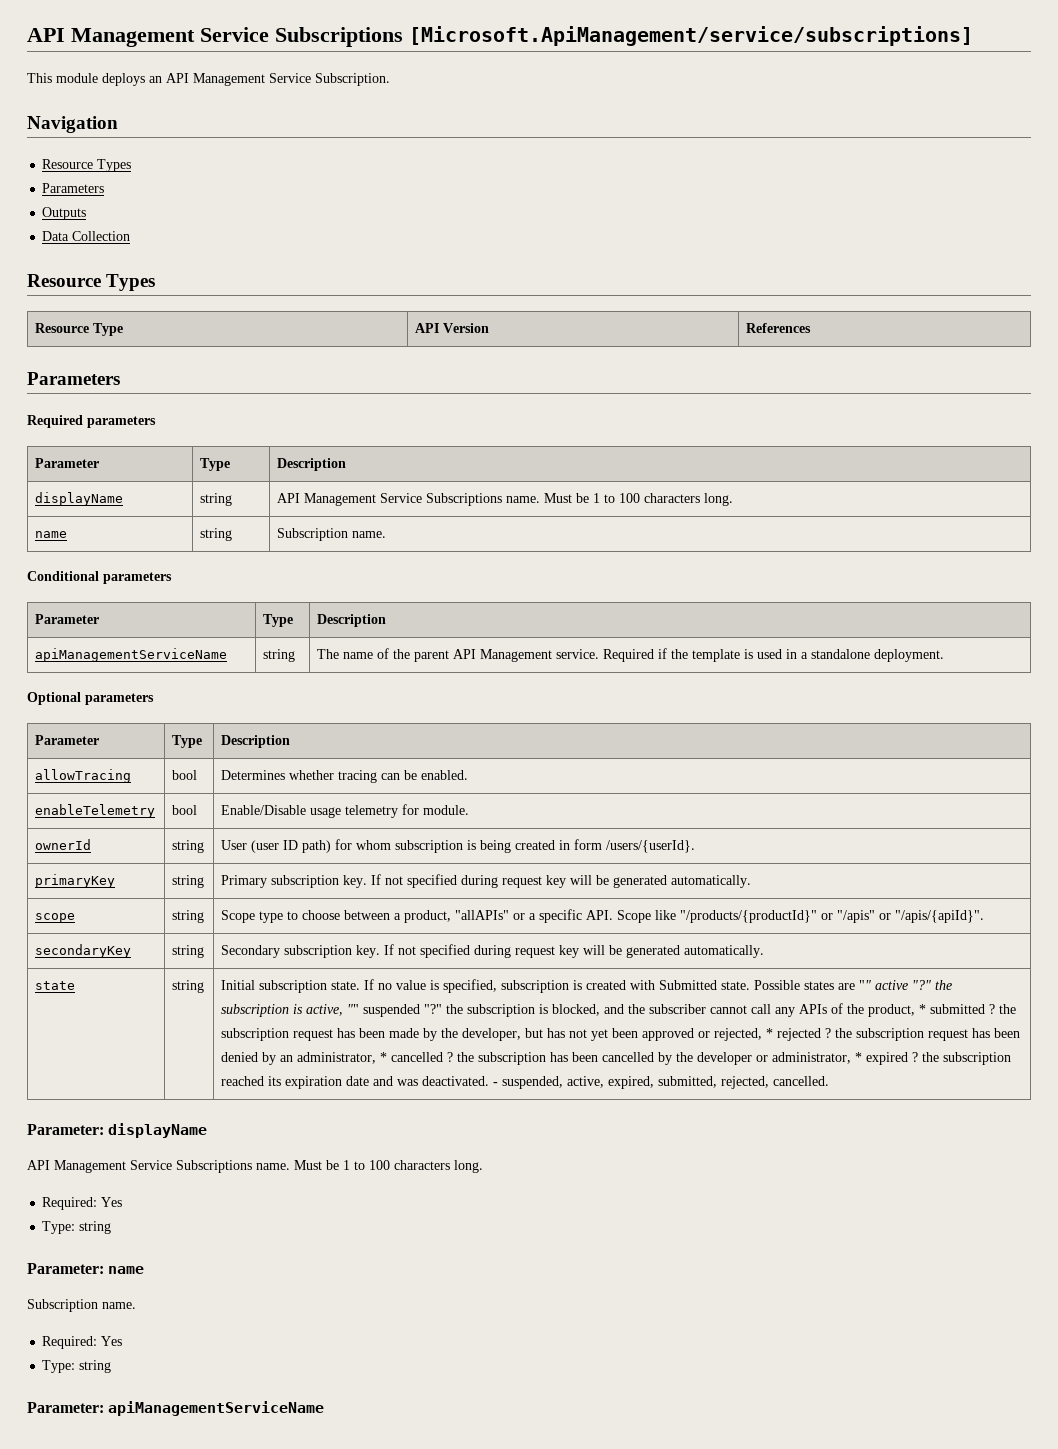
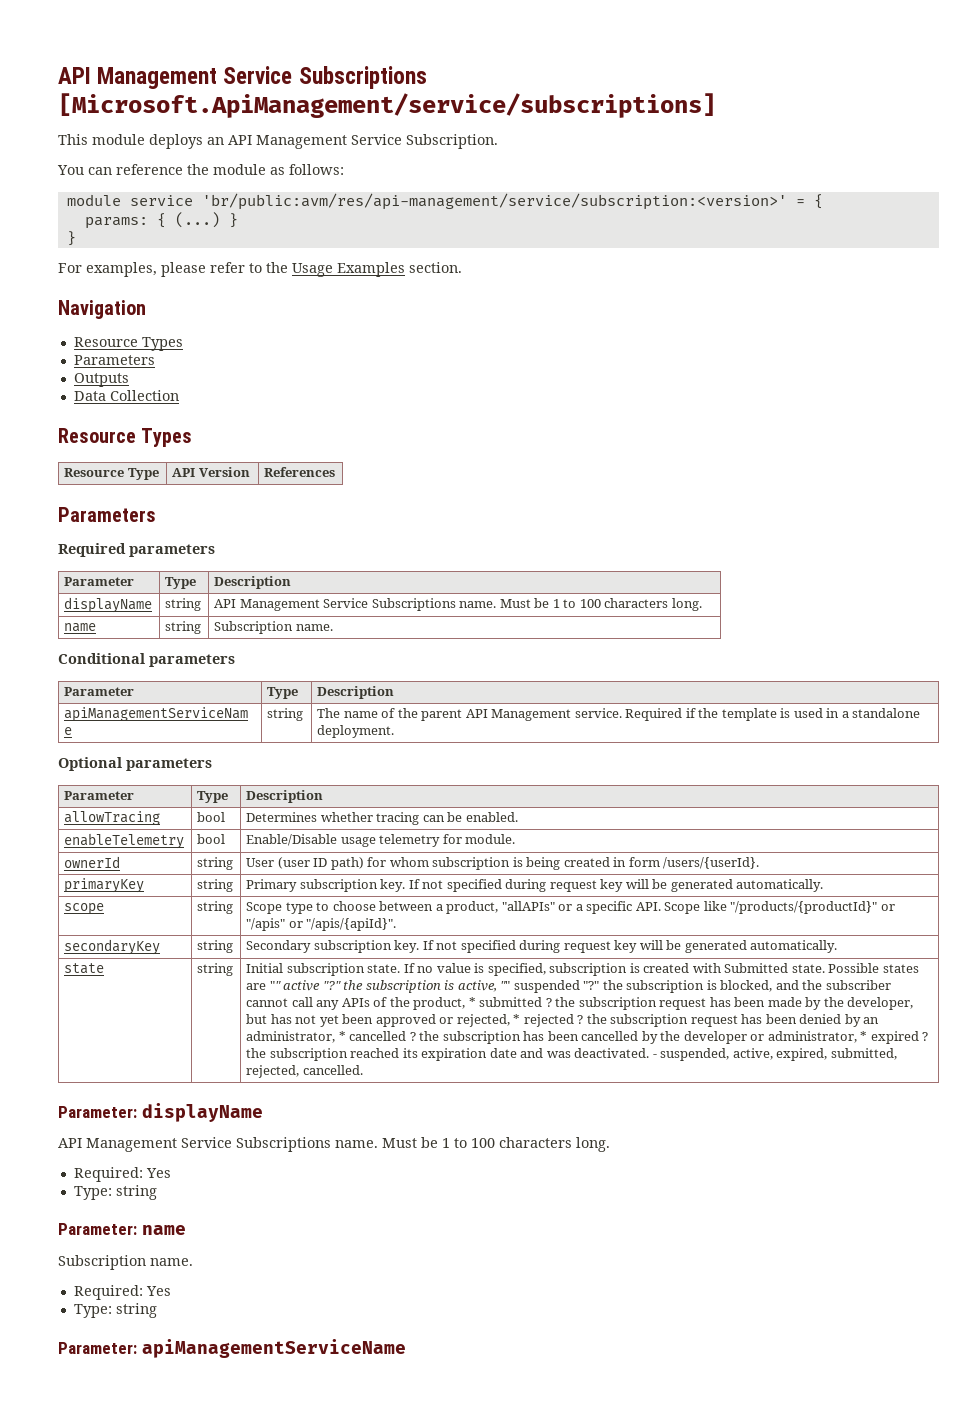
+ You can reference the module as follows:
+ module service 'br/public:avm/res/api-management/service/subscription:<version>' = {
+ params: { (...) }
+ }
+ For examples, please refer to the Usage Examples section.

